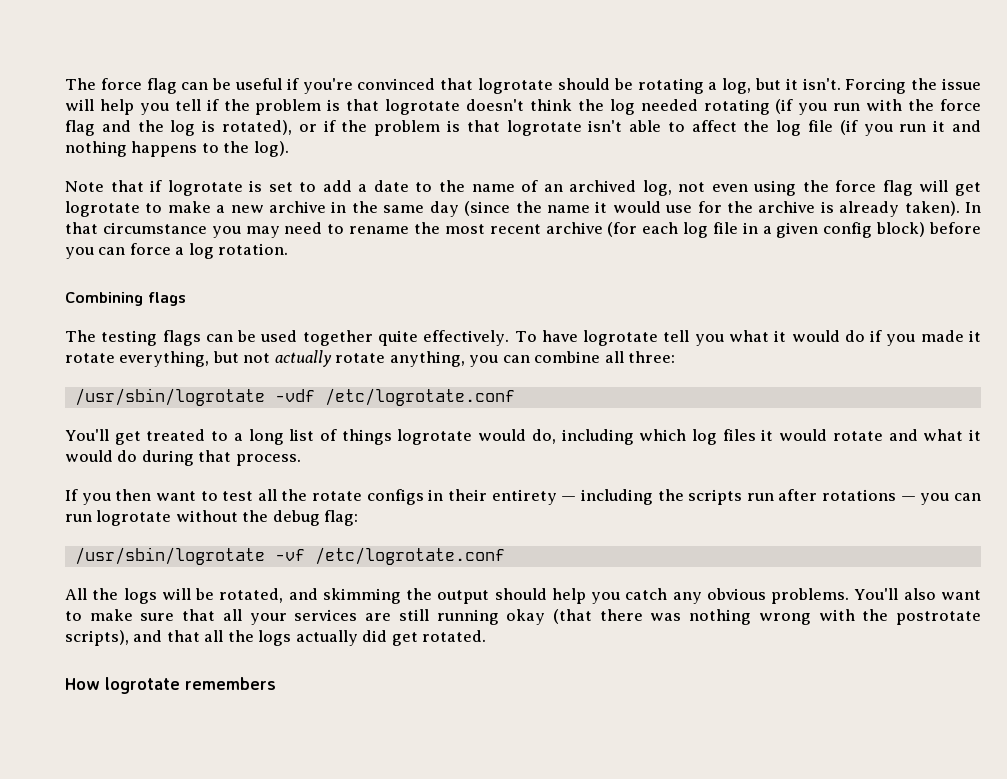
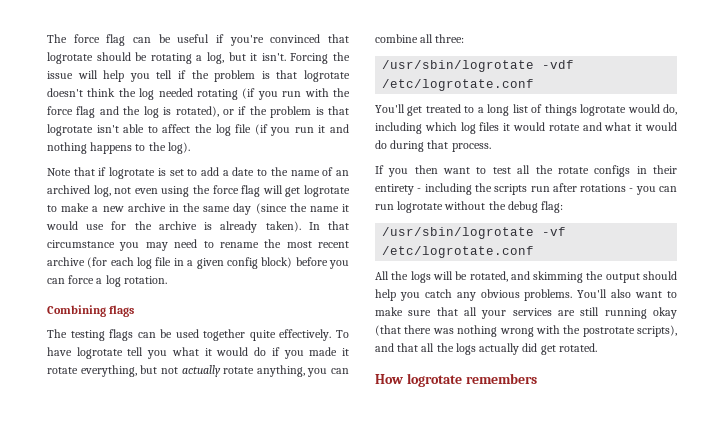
- If you then want to test all the rotate configs in their entirety — including the scripts run after rotations — you can run logrotate without the debug flag:
+ If you then want to test all the rotate configs in their entirety - including the scripts run after rotations - you can run logrotate without the debug flag:

